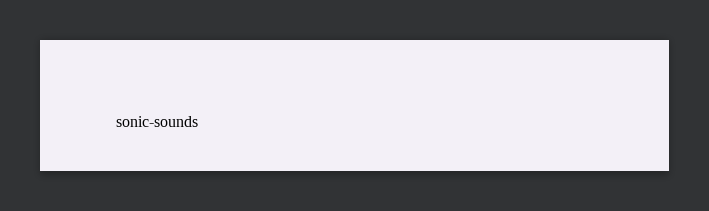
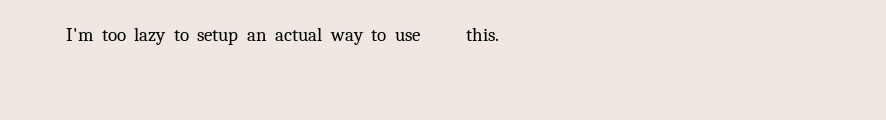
- sonic-sounds
+ I'm too lazy to setup an actual way to use this.

